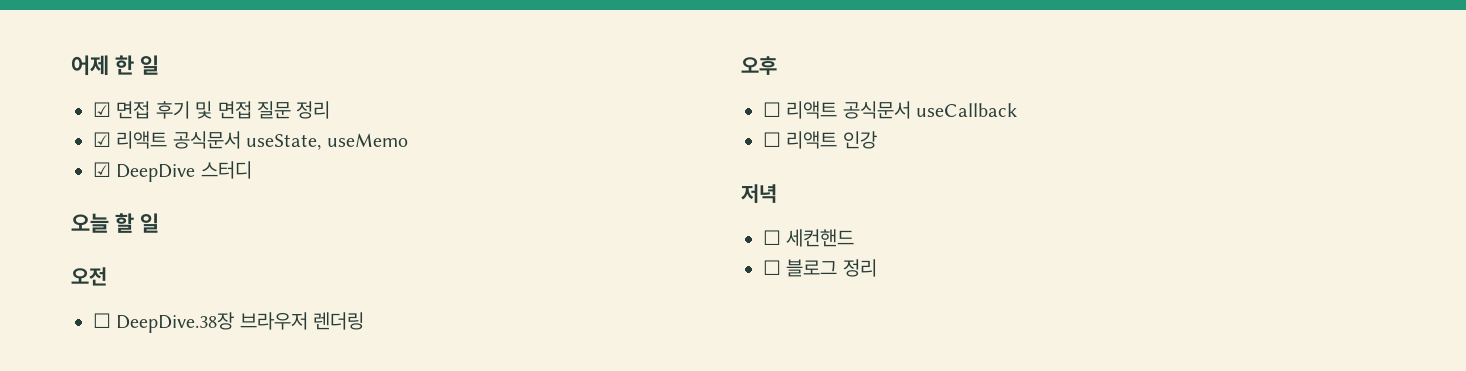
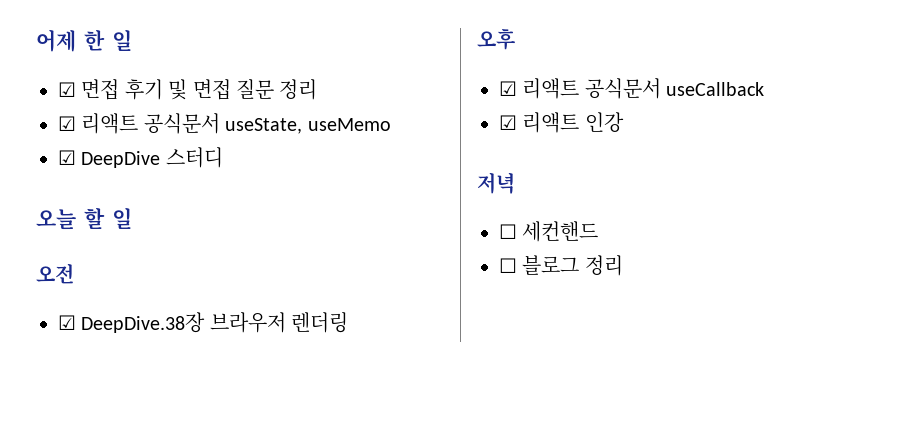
- ☐ DeepDive.38장 브라우저 렌더링
+ ☑ DeepDive.38장 브라우저 렌더링
- ☐ 리액트 공식문서 useCallback
+ ☑ 리액트 공식문서 useCallback
- ☐ 리액트 인강
+ ☑ 리액트 인강

